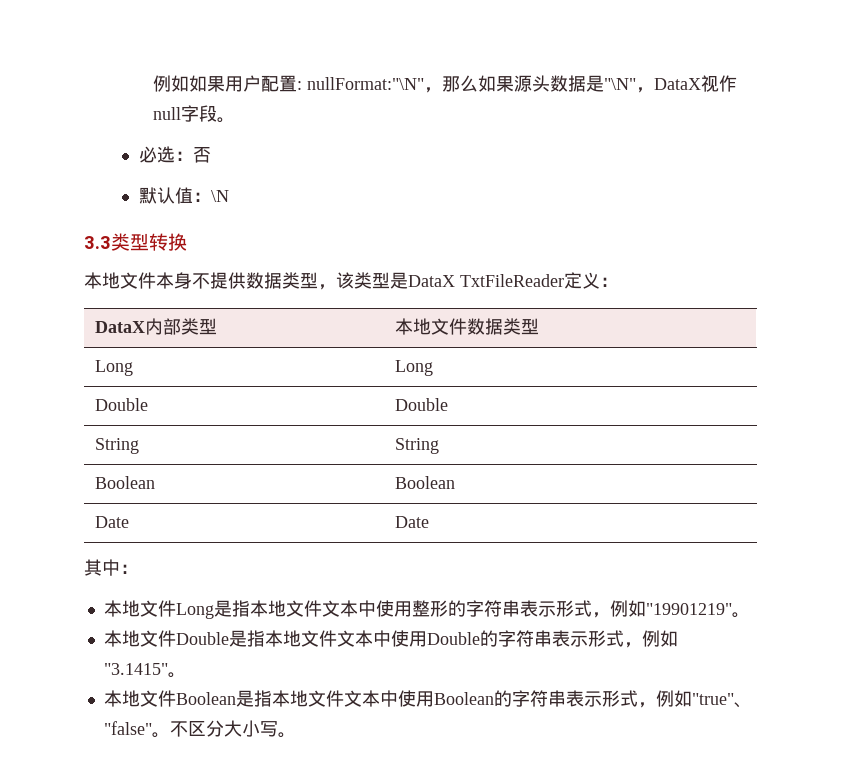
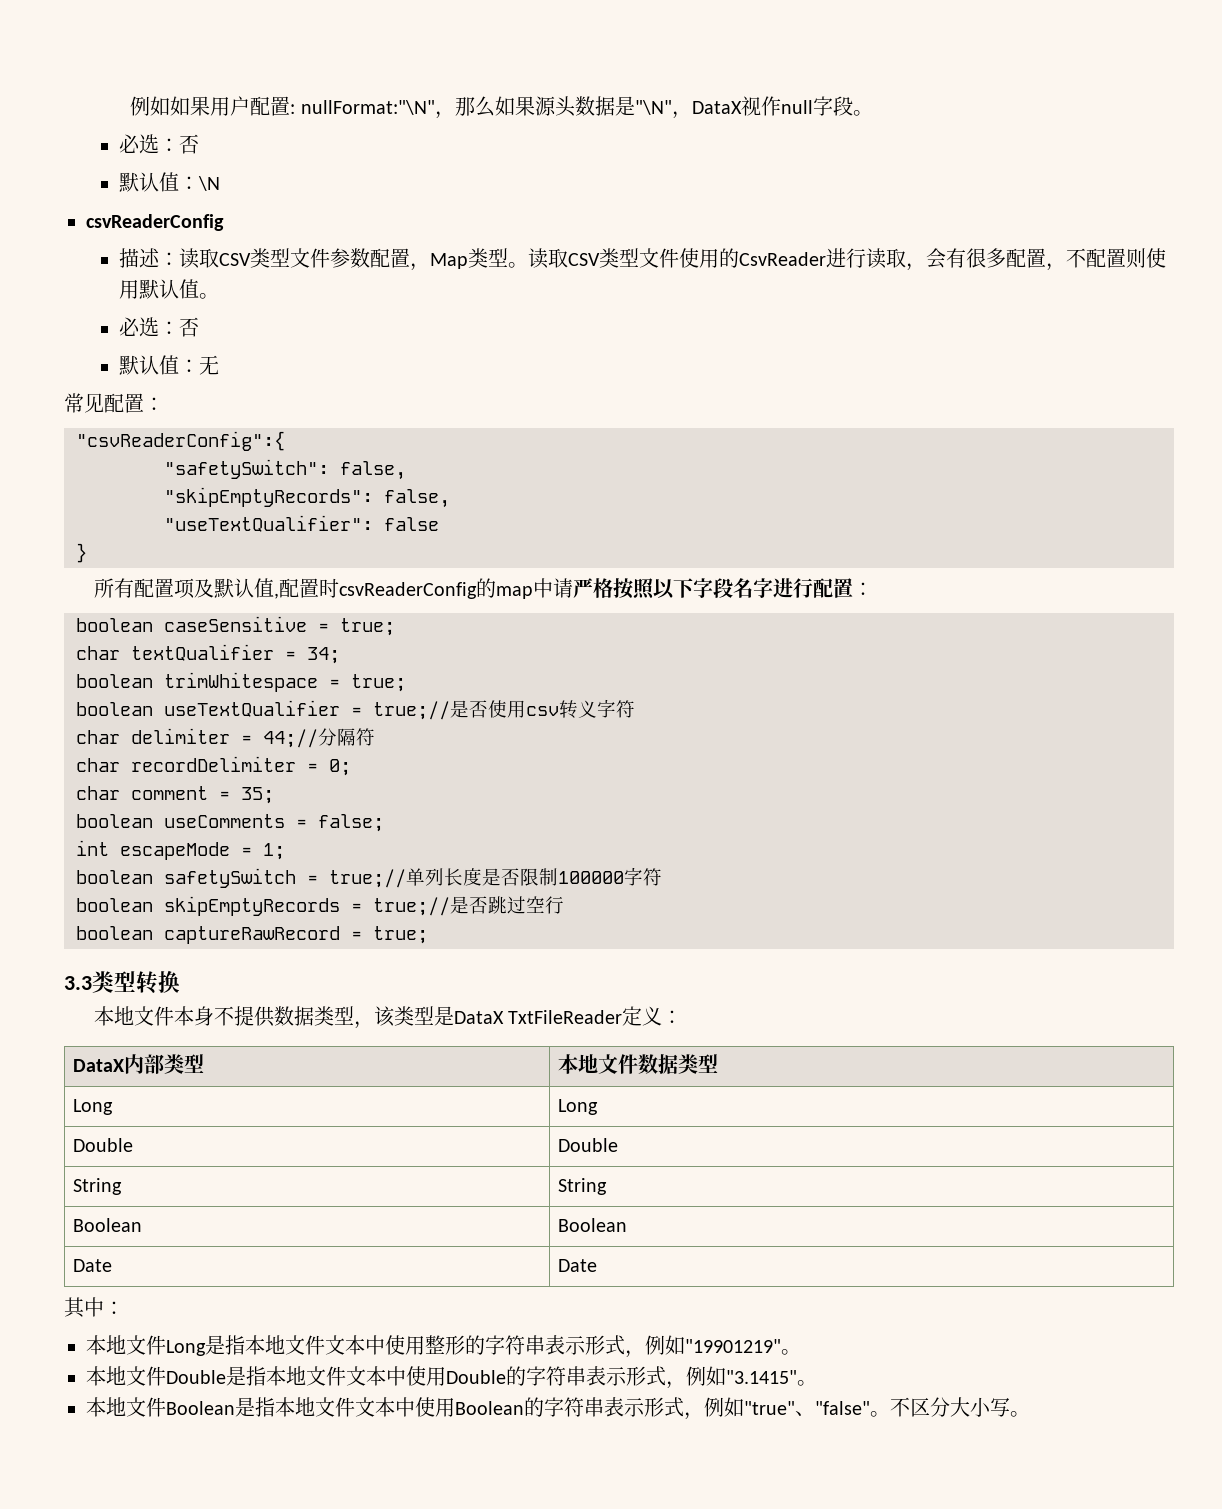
  默认值：\N
+ csvReaderConfig
+ 描述：读取CSV类型文件参数配置，Map类型。读取CSV类型文件使用的CsvReader进行读取，会有很多配置，不配置则使用默认值。
+ 必选：否
+ 默认值：无
+ 常见配置：
+ "csvReaderConfig":{
+ "safetySwitch": false,
+ "skipEmptyRecords": false,
+ "useTextQualifier": false
+ }
+ 所有配置项及默认值,配置时csvReaderConfig的map中请严格按照以下字段名字进行配置：
+ boolean caseSensitive = true;
+ char textQualifier = 34;
+ boolean trimWhitespace = true;
+ boolean useTextQualifier = true;//是否使用csv转义字符
+ char delimiter = 44;//分隔符
+ char recordDelimiter = 0;
+ char comment = 35;
+ boolean useComments = false;
+ int escapeMode = 1;
+ boolean safetySwitch = true;//单列长度是否限制100000字符
+ boolean skipEmptyRecords = true;//是否跳过空行
+ boolean captureRawRecord = true;

